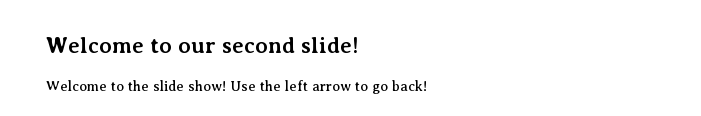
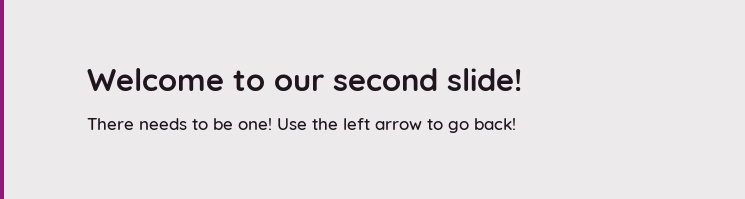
- Welcome to the slide show!
+ There needs to be one!

